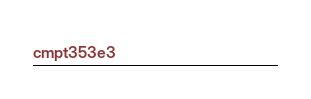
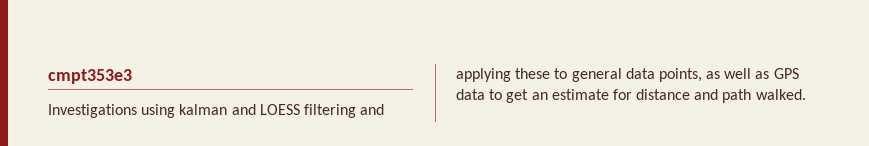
+ Investigations using kalman and LOESS filtering and applying these to general data points, as well as GPS data to get an estimate for distance and path walked.

